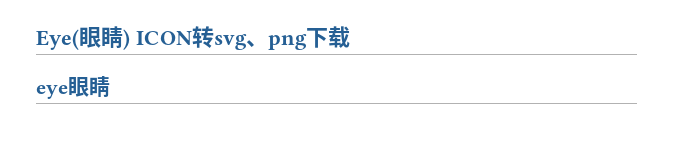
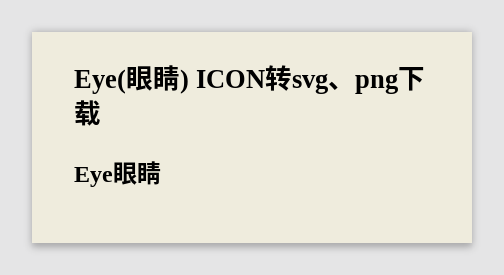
- eye眼睛
+ Eye眼睛

